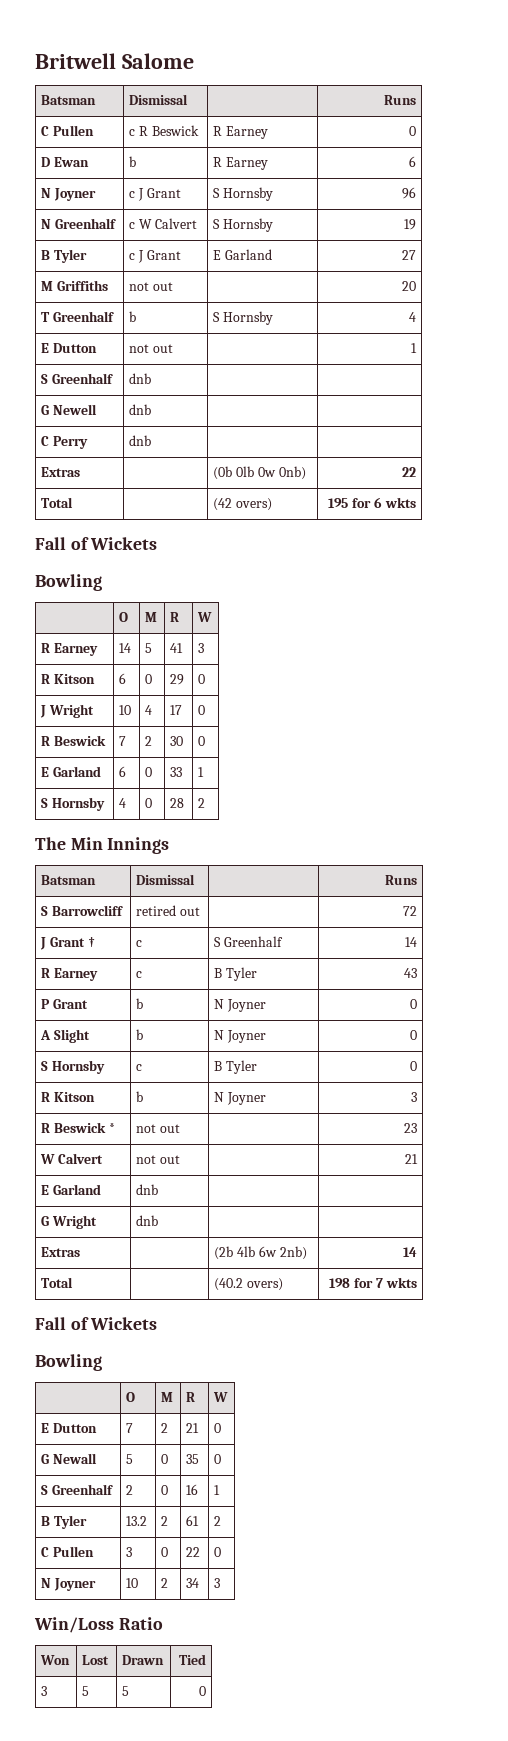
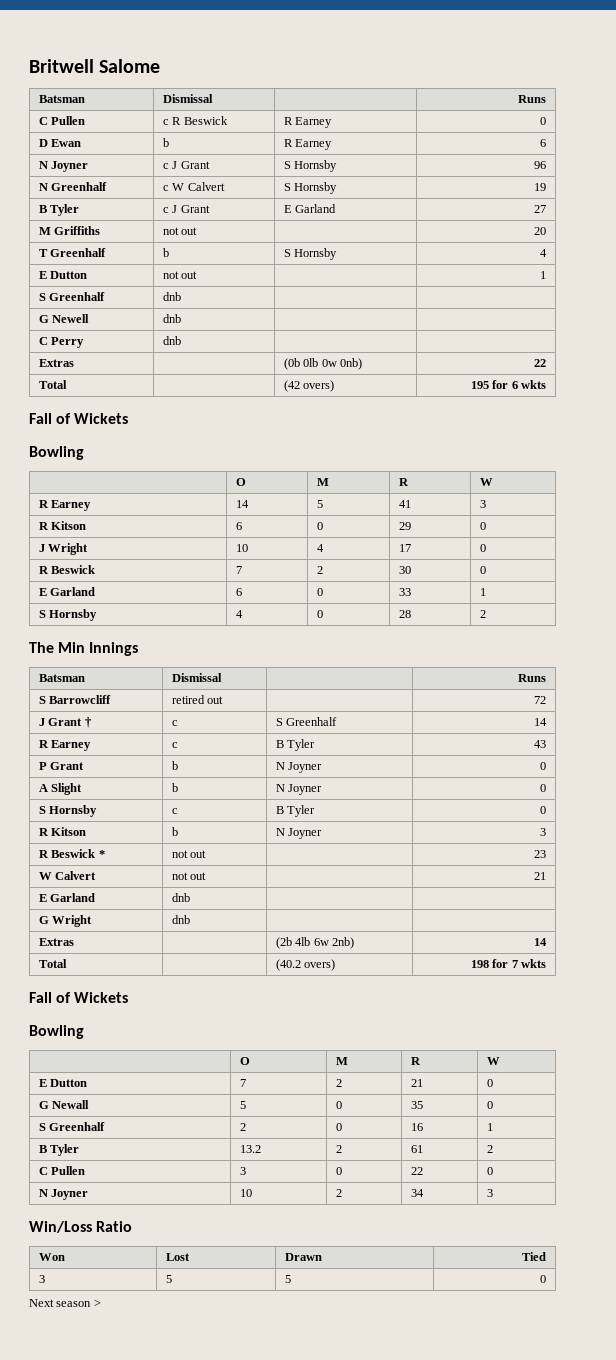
+ Next season >

